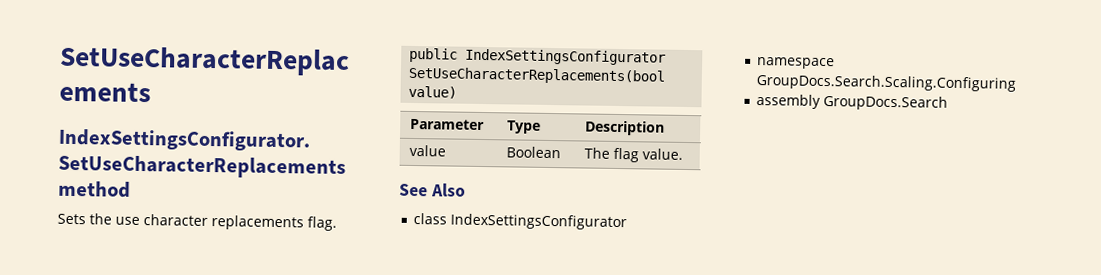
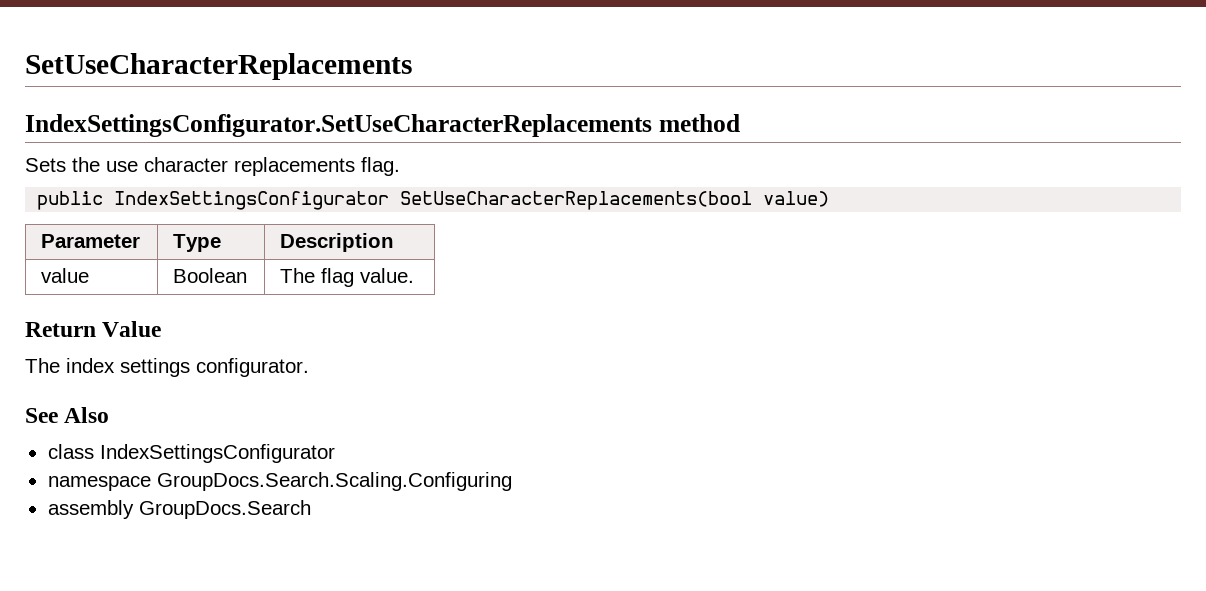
+ Return Value
+ The index settings configurator.

